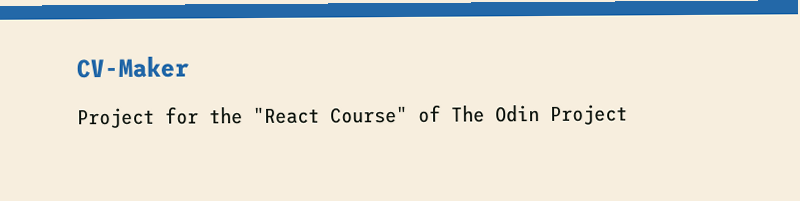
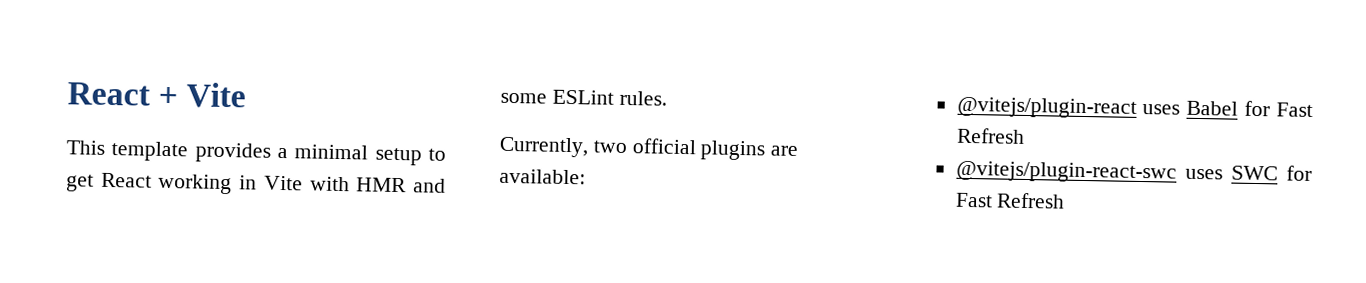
- CV-Maker
- Project for the "React Course" of The Odin Project
+ React + Vite
+ This template provides a minimal setup to get React working in Vite with HMR and some ESLint rules.
+ Currently, two official plugins are available:
+ @vitejs/plugin-react uses Babel for Fast Refresh
+ @vitejs/plugin-react-swc uses SWC for Fast Refresh

